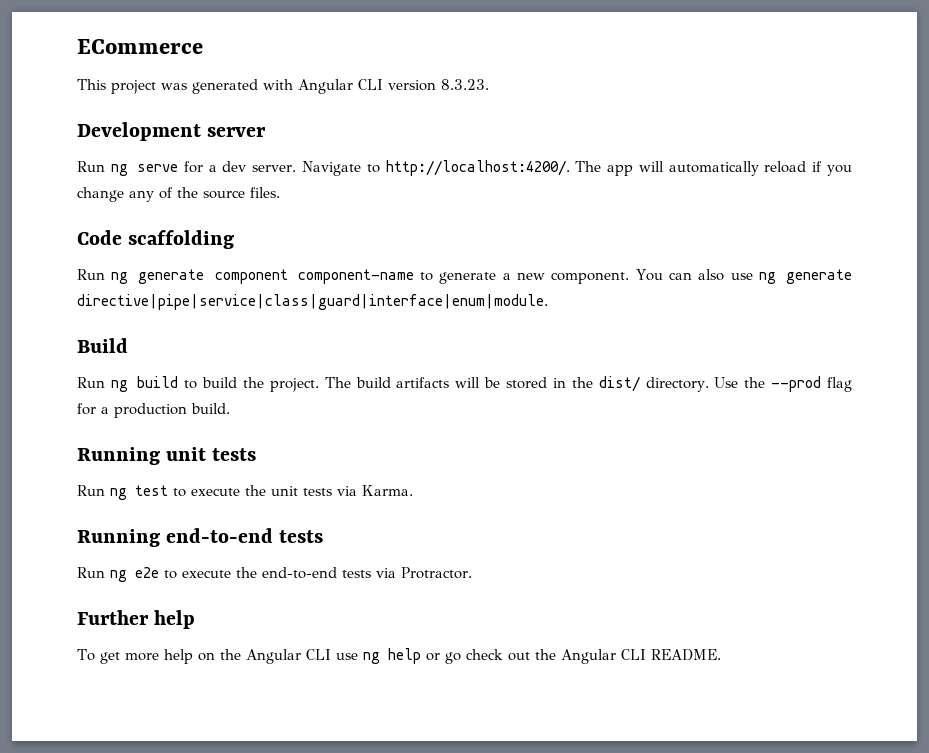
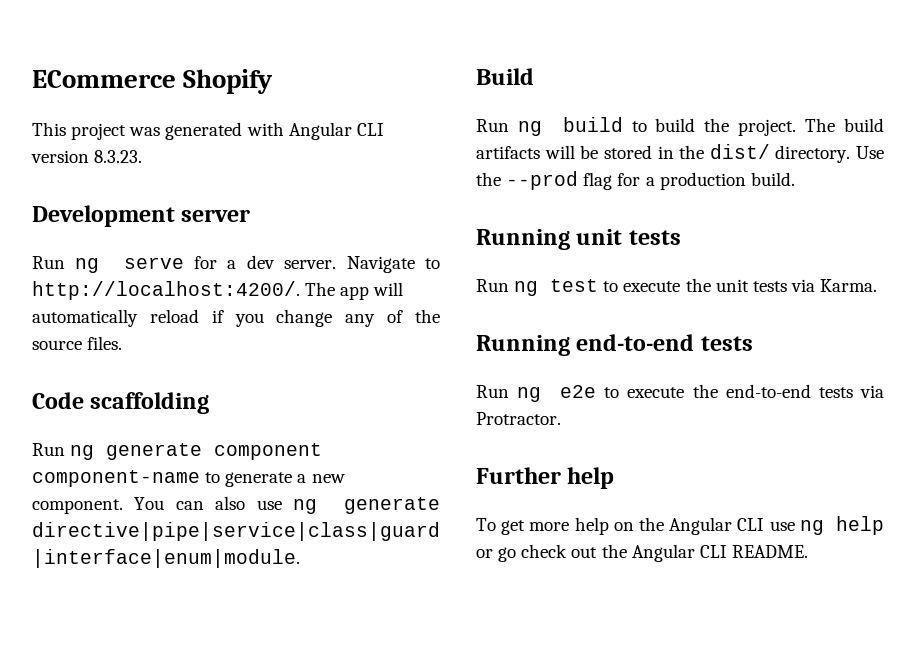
- ECommerce
+ ECommerce Shopify

